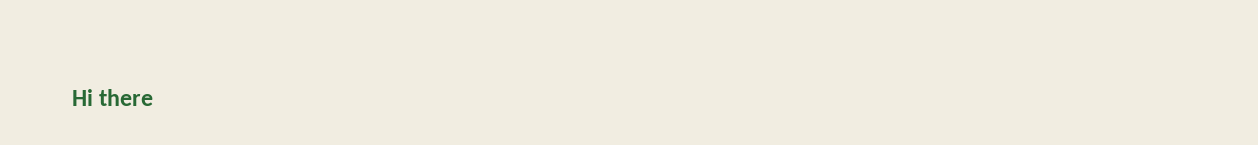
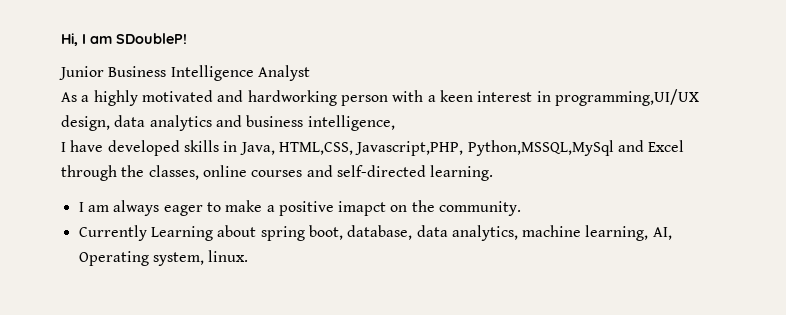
- Hi there
+ Hi, I am SDoubleP!
+ Junior Business Intelligence Analyst
+ As a highly motivated and hardworking person with a keen interest in programming,UI/UX design, data analytics and business intelligence,
+ I have developed skills in Java, HTML,CSS, Javascript,PHP, Python,MSSQL,MySql and Excel through the classes, online courses and self-directed learning.
+ I am always eager to make a positive imapct on the community.
+ Currently Learning about spring boot, database, data analytics, machine learning, AI, Operating system, linux.

